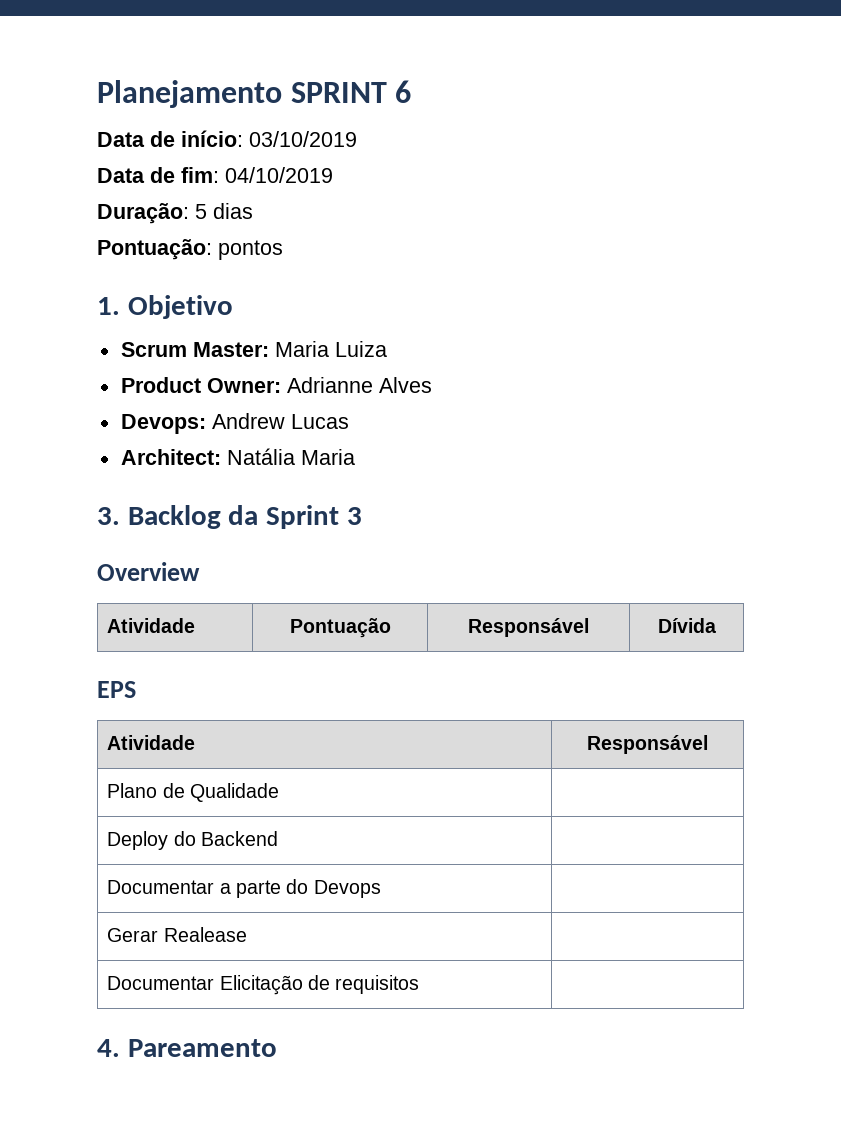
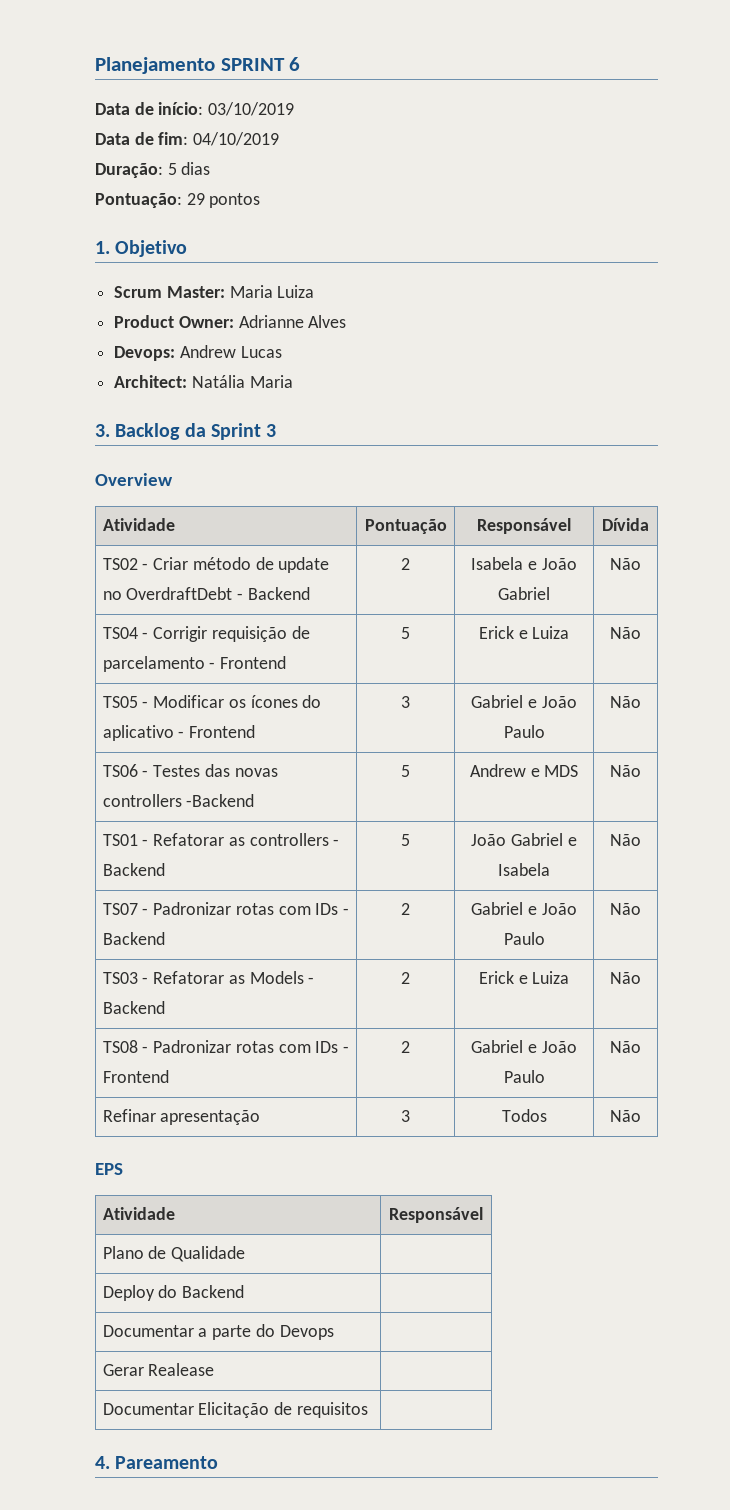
- Pontuação: pontos
+ Pontuação: 29 pontos
+ TS02 - Criar método de update no OverdraftDebt - Backend | 2 | Isabela e João Gabriel | Não
+ TS04 - Corrigir requisição de parcelamento - Frontend | 5 | Erick e Luiza | Não
+ TS05 - Modificar os ícones do aplicativo - Frontend | 3 | Gabriel e João Paulo | Não
+ TS06 - Testes das novas controllers -Backend | 5 | Andrew e MDS | Não
+ TS01 - Refatorar as controllers - Backend | 5 | João Gabriel e Isabela | Não
+ TS07 - Padronizar rotas com IDs - Backend | 2 | Gabriel e João Paulo | Não
+ TS03 - Refatorar as Models - Backend | 2 | Erick e Luiza | Não
+ TS08 - Padronizar rotas com IDs - Frontend | 2 | Gabriel e João Paulo | Não
+ Refinar apresentação | 3 | Todos | Não

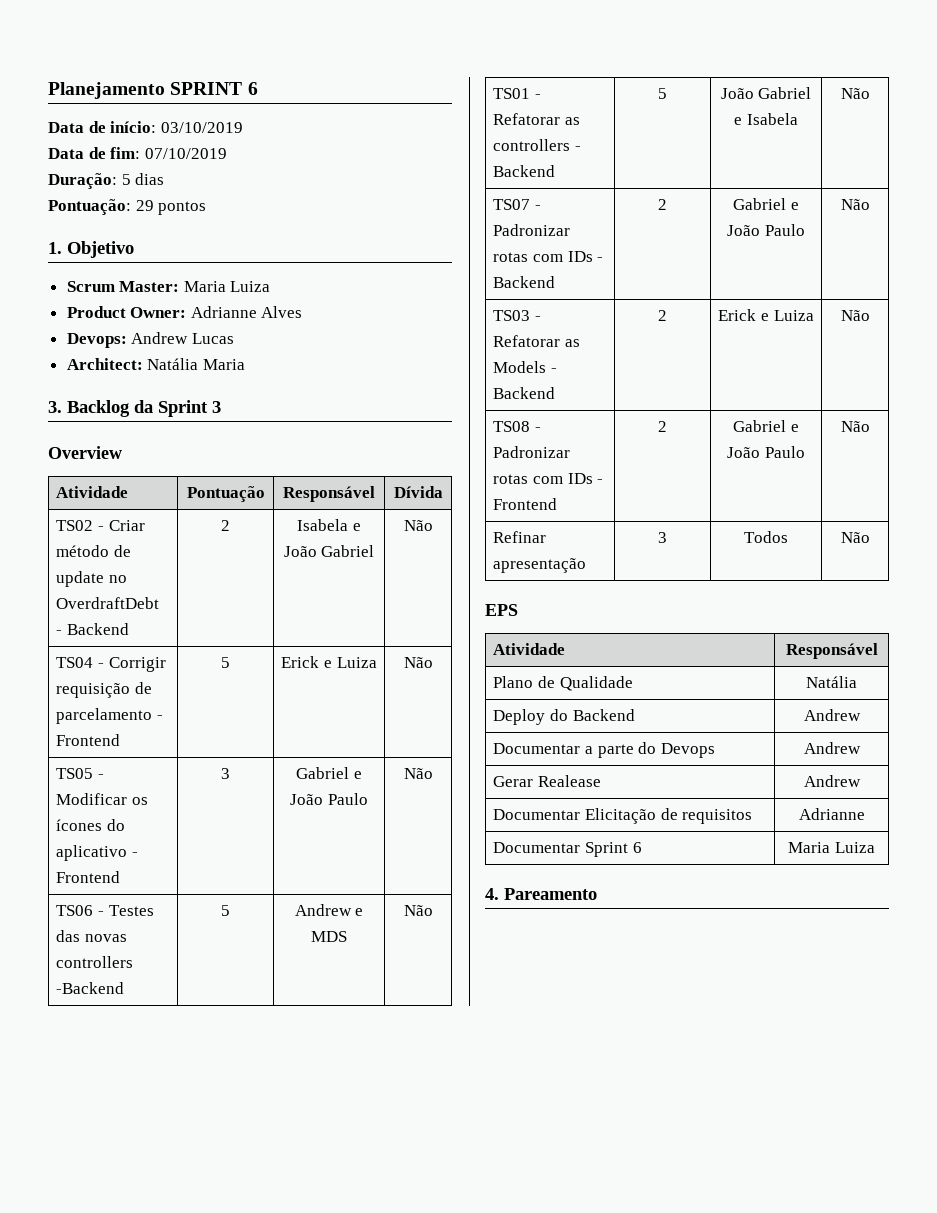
- Data de fim: 04/10/2019
+ Data de fim: 07/10/2019
- Plano de Qualidade |
+ Plano de Qualidade | Natália
- Deploy do Backend |
+ Deploy do Backend | Andrew
- Documentar a parte do Devops |
+ Documentar a parte do Devops | Andrew
- Gerar Realease |
+ Gerar Realease | Andrew
- Documentar Elicitação de requisitos |
+ Documentar Elicitação de requisitos | Adrianne
+ Documentar Sprint 6 | Maria Luiza

